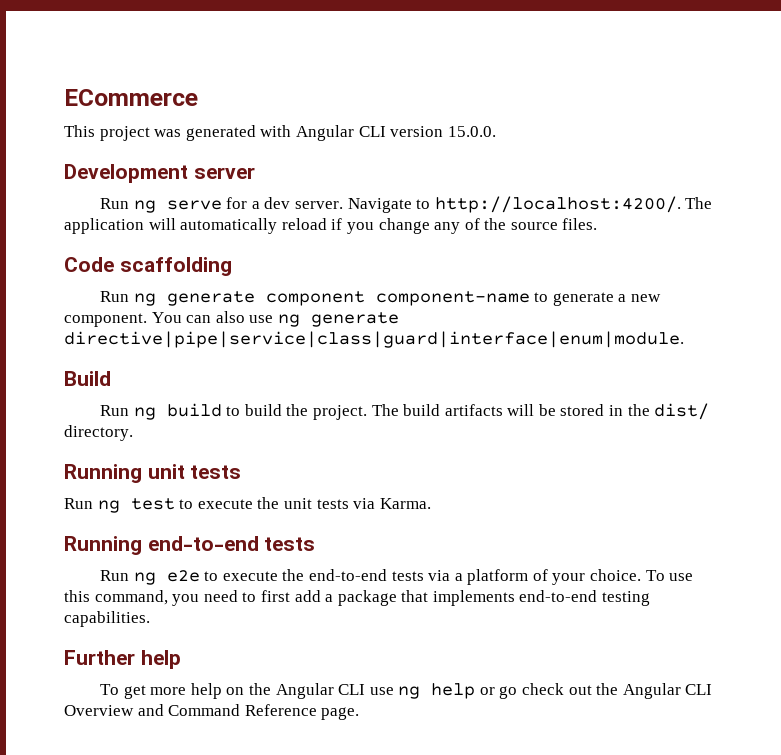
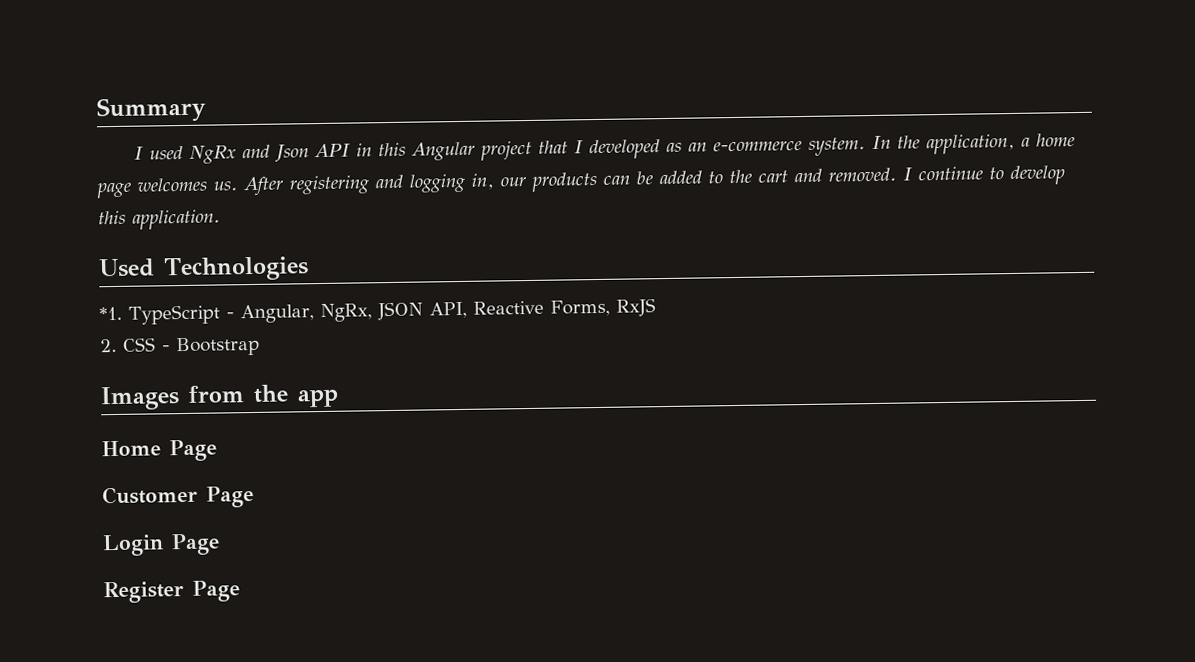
- ECommerce
- This project was generated with Angular CLI version 15.0.0.
- Development server
- Run ng serve for a dev server. Navigate to http://localhost:4200/. The application will automatically reload if you change any of the source files.
- Code scaffolding
- Run ng generate component component-name to generate a new component. You can also use ng generate directive|pipe|service|class|guard|interface|enum|module.
- Build
- Run ng build to build the project. The build artifacts will be stored in the dist/ directory.
- Running unit tests
- Run ng test to execute the unit tests via Karma.
- Running end-to-end tests
- Run ng e2e to execute the end-to-end tests via a platform of your choice. To use this command, you need to first add a package that implements end-to-end testing capabilities.
- Further help
- To get more help on the Angular CLI use ng help or go check out the Angular CLI Overview and Command Reference page.
+ Summary
+ I used NgRx and Json API in this Angular project that I developed as an e-commerce system. In the application, a home page welcomes us. After registering and logging in, our products can be added to the cart and removed. I continue to develop this application.
+ Used Technologies
+ *1. TypeScript - Angular, NgRx, JSON API, Reactive Forms, RxJS
+ 2. CSS - Bootstrap
+ Images from the app
+ Home Page
+ Customer Page
+ Login Page
+ Register Page

